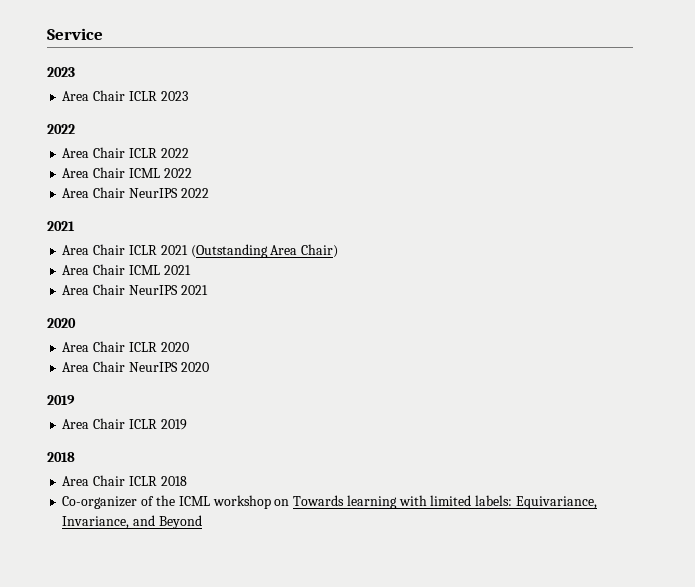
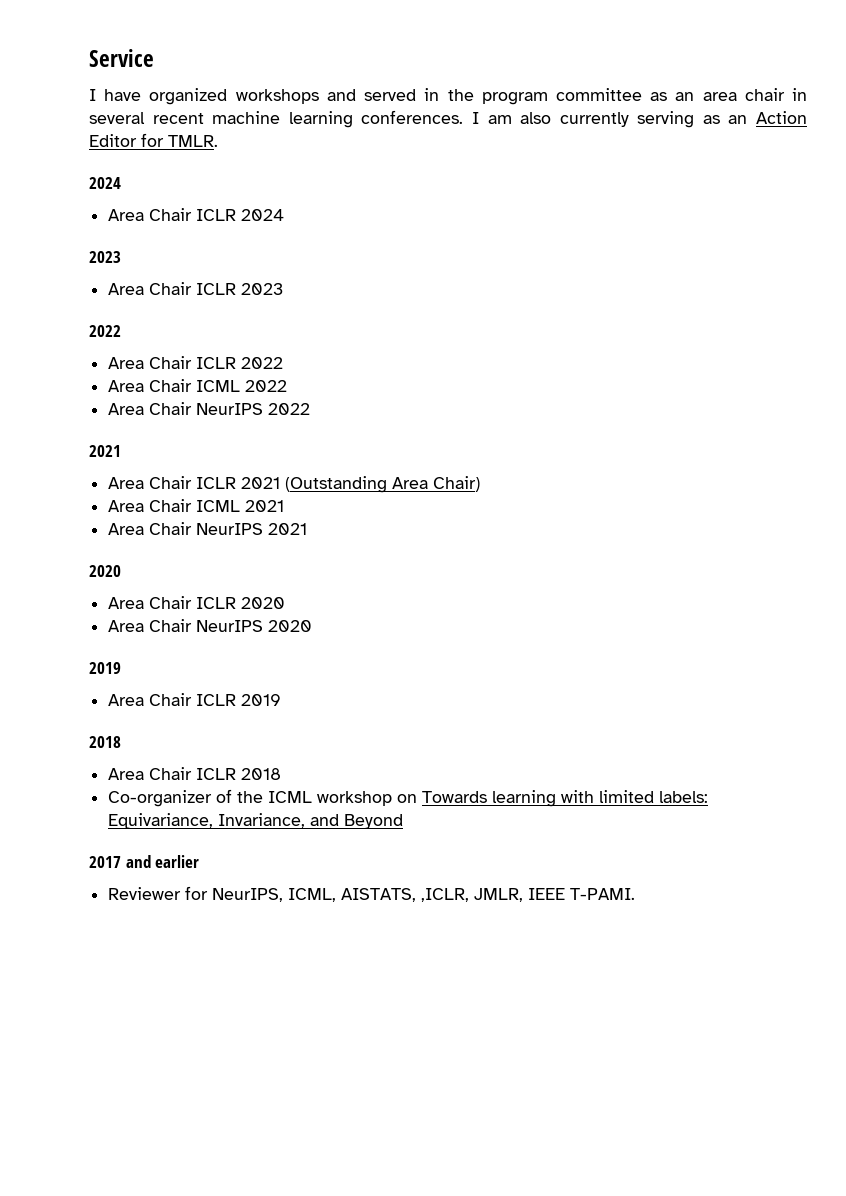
+ I have organized workshops and served in the program committee as an area chair in several recent machine learning conferences. I am also currently serving as an Action Editor for TMLR.
+ 2024
+ Area Chair ICLR 2024
+ 2017 and earlier
+ Reviewer for NeurIPS, ICML, AISTATS, ,ICLR, JMLR, IEEE T-PAMI.

